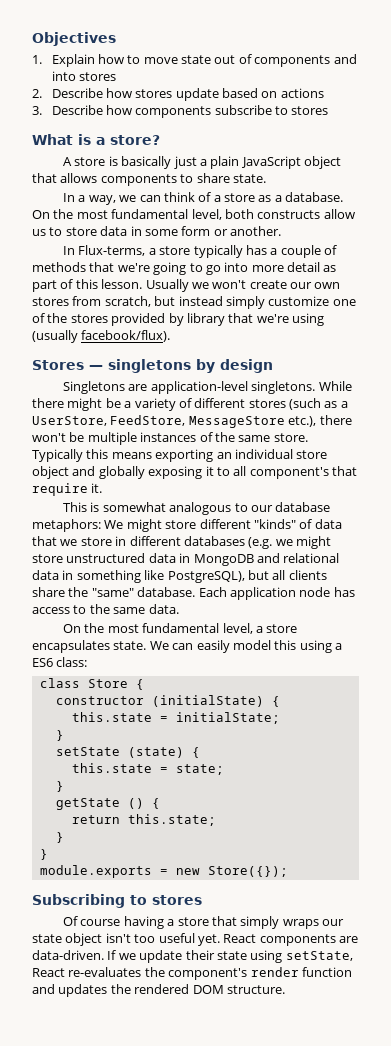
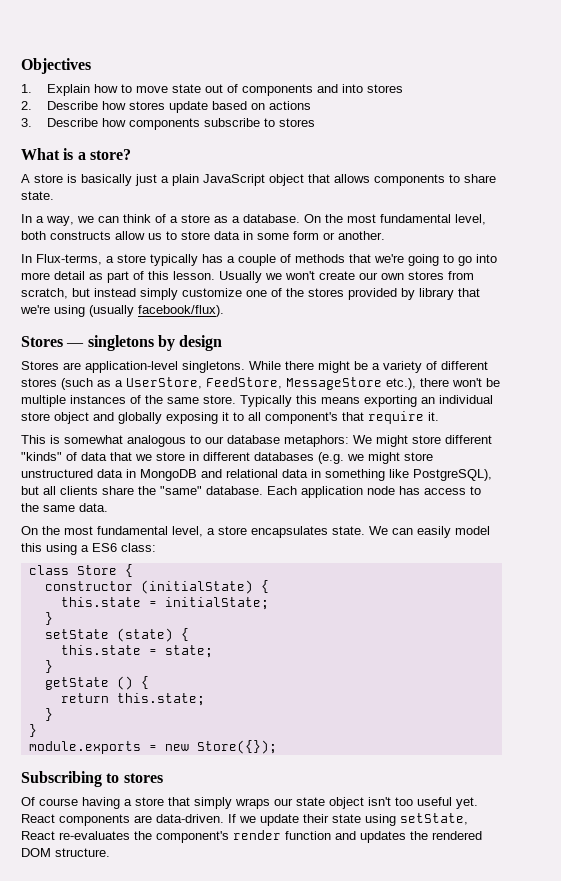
- Singletons are application-level singletons.
+ Stores are application-level singletons.

